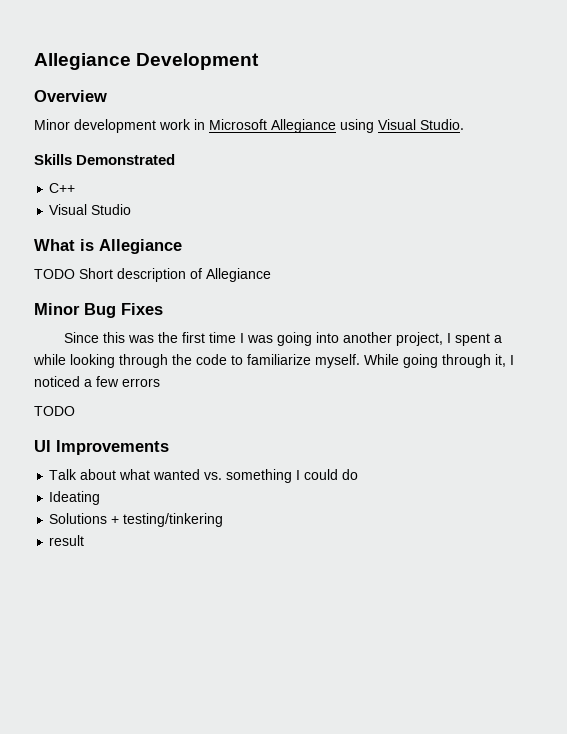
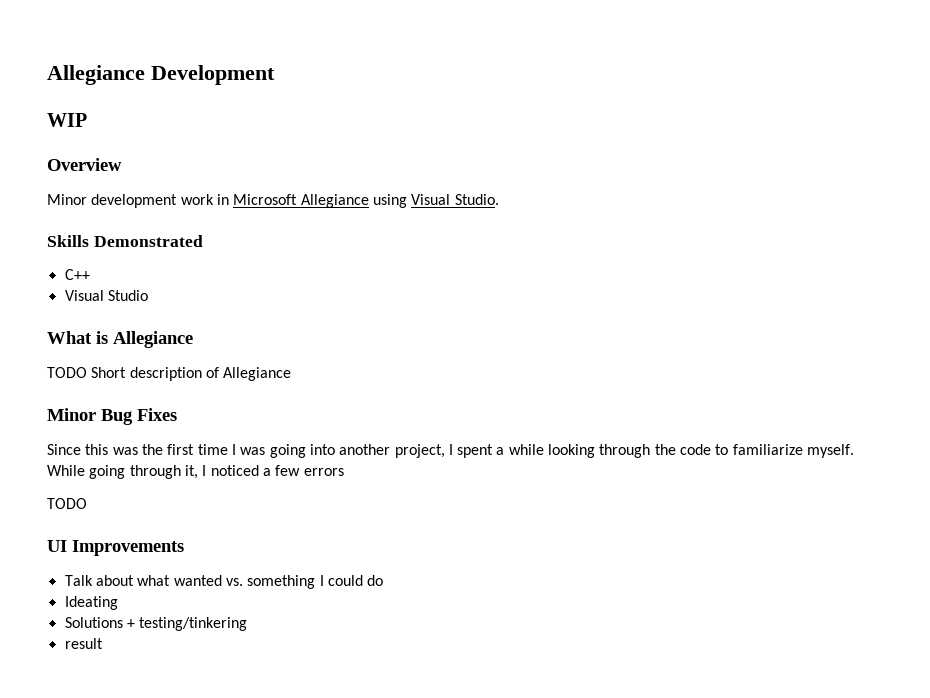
+ WIP

